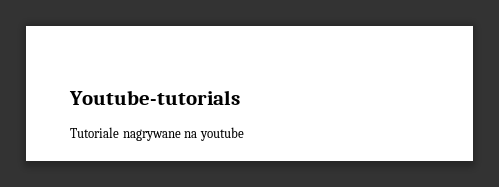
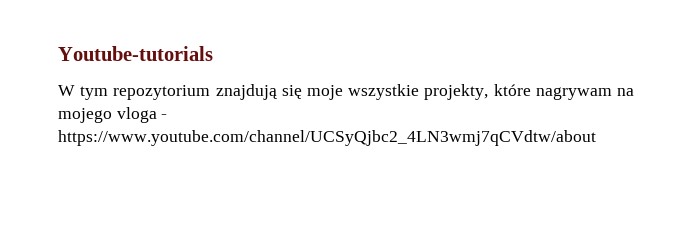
- Tutoriale nagrywane na youtube
+ W tym repozytorium znajdują się moje wszystkie projekty, które nagrywam na mojego vloga - https://www.youtube.com/channel/UCSyQjbc2_4LN3wmj7qCVdtw/about

